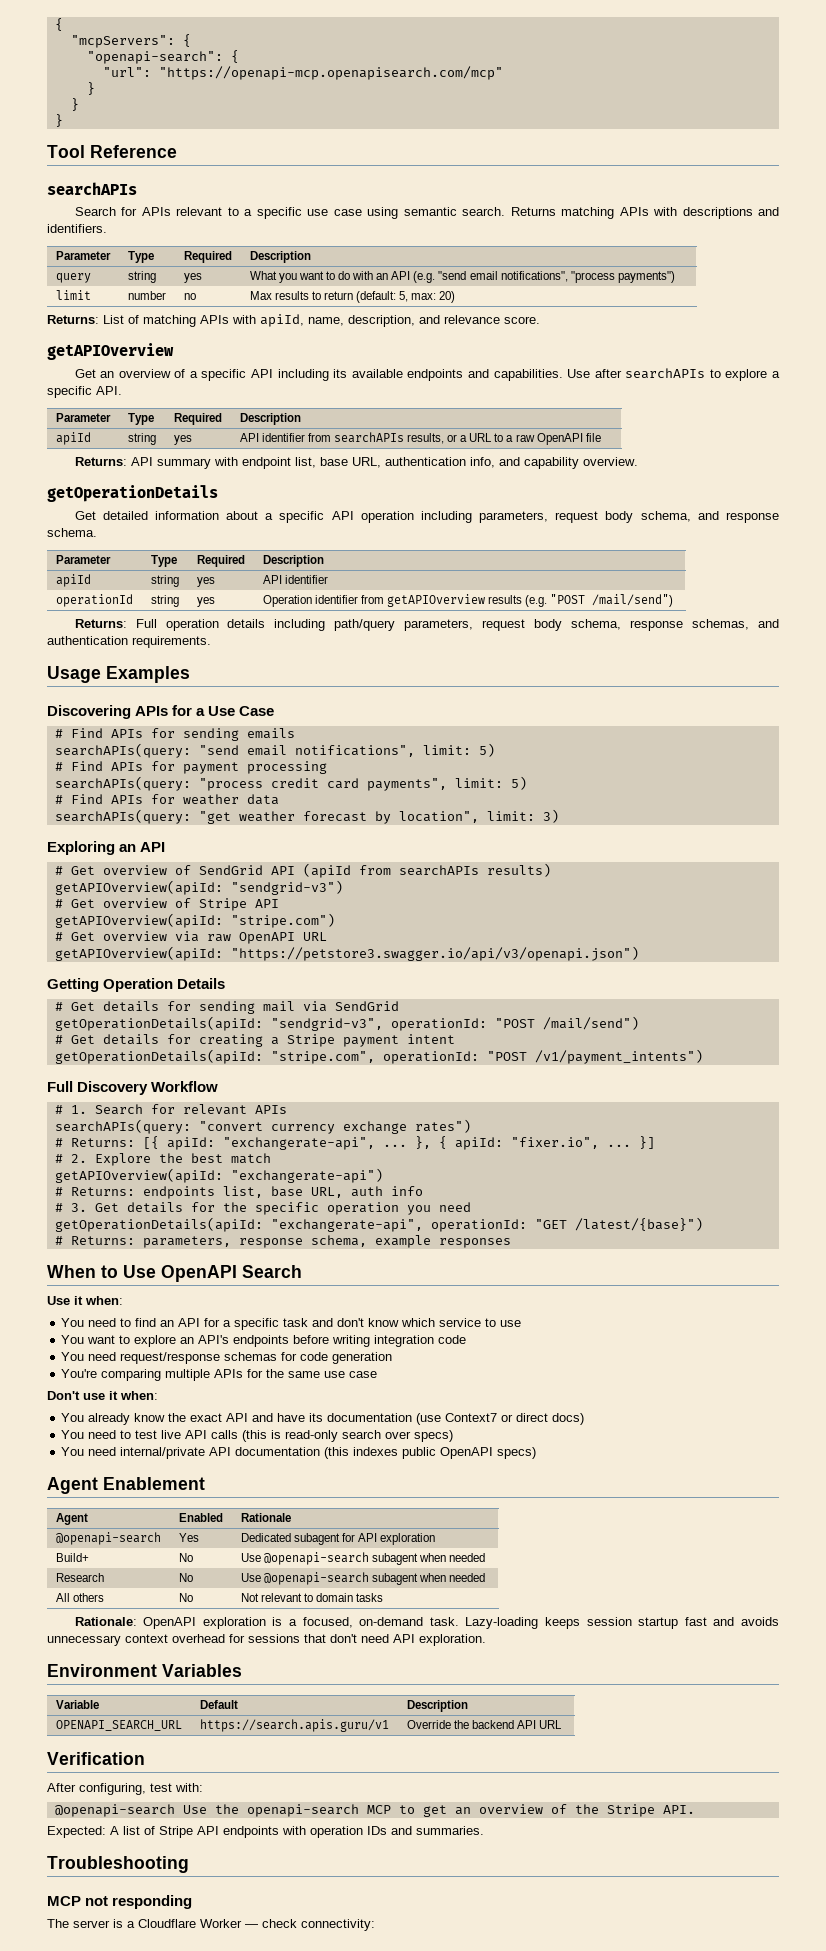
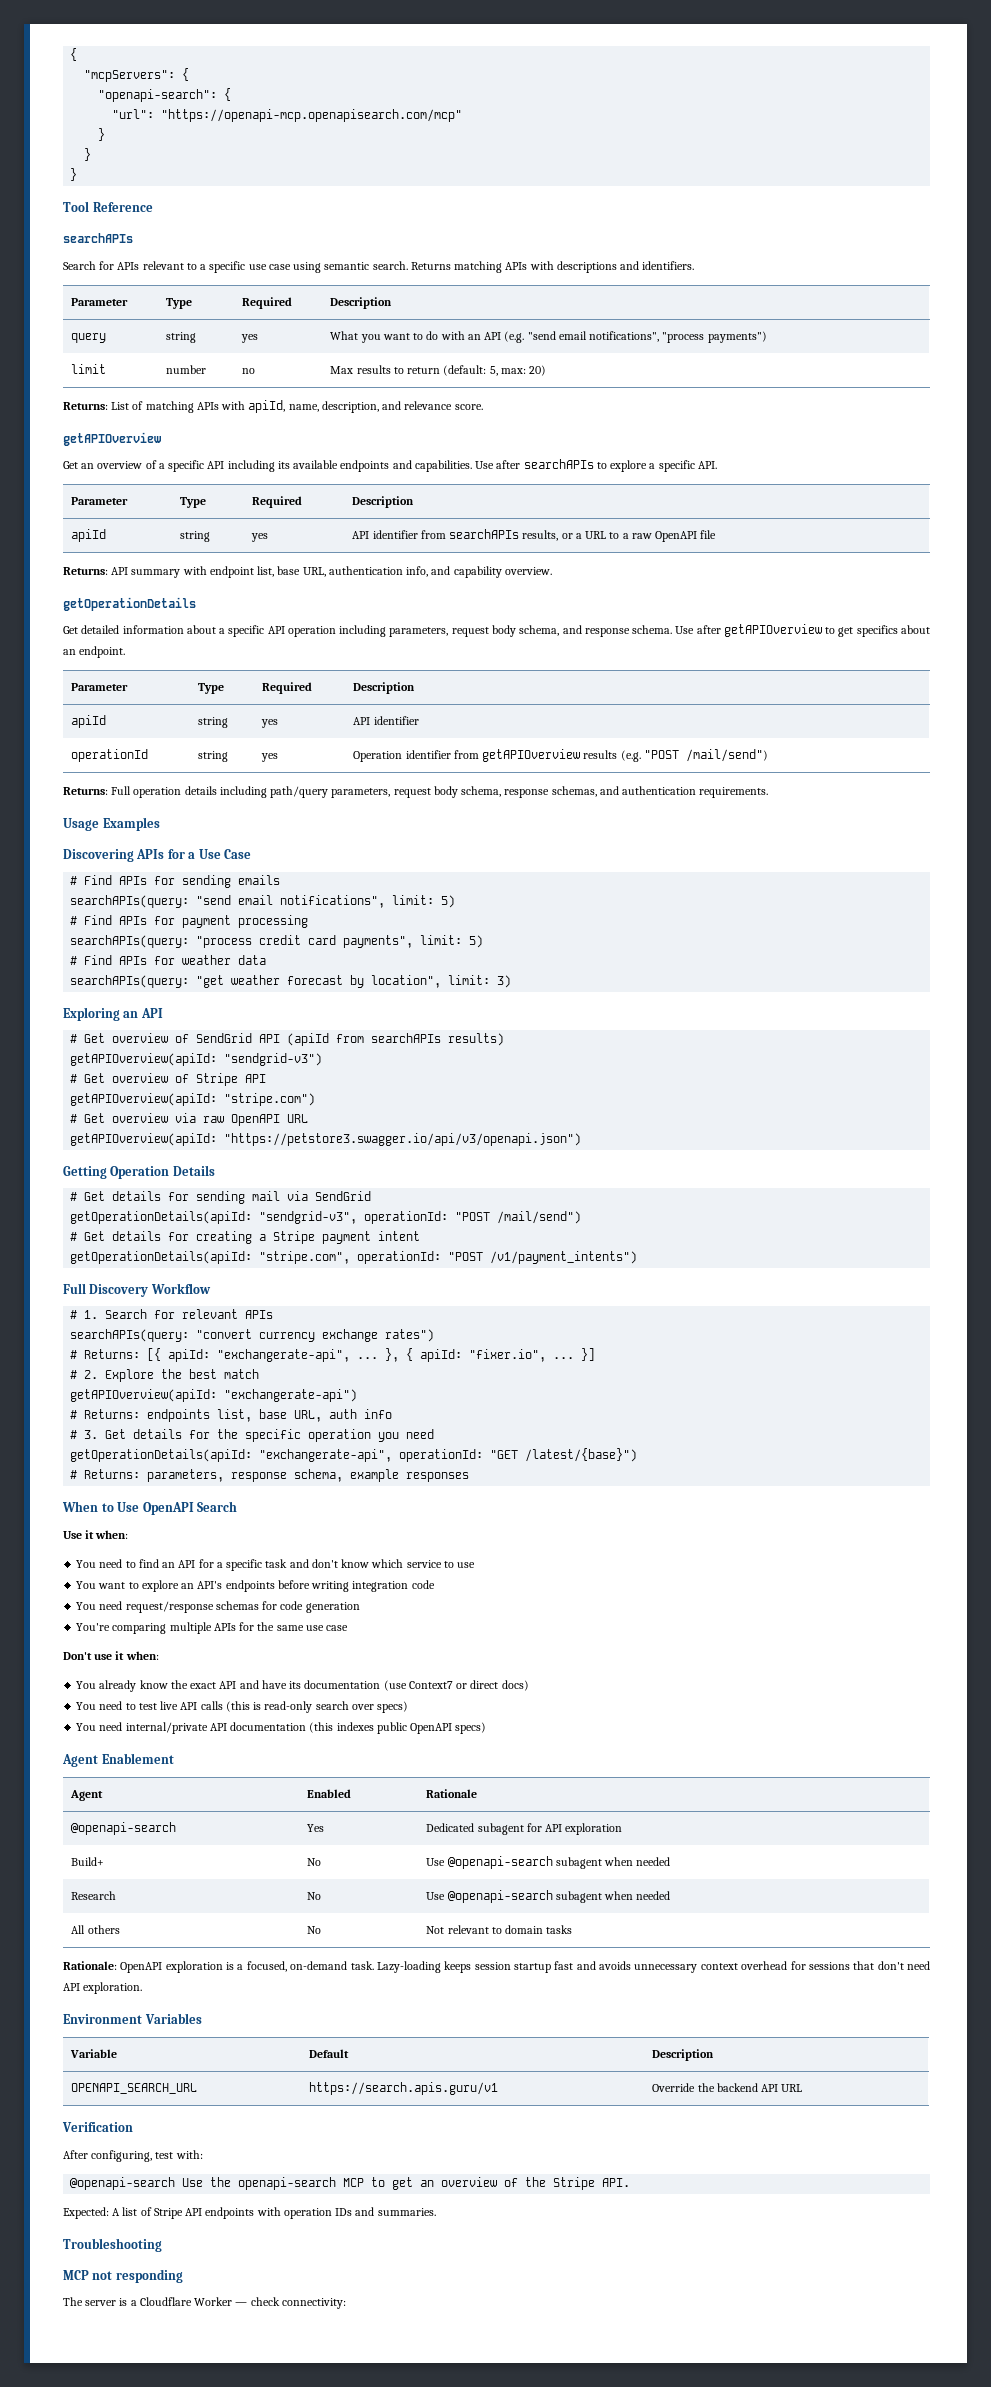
+ Use after getAPIOverview to get specifics about an endpoint.

